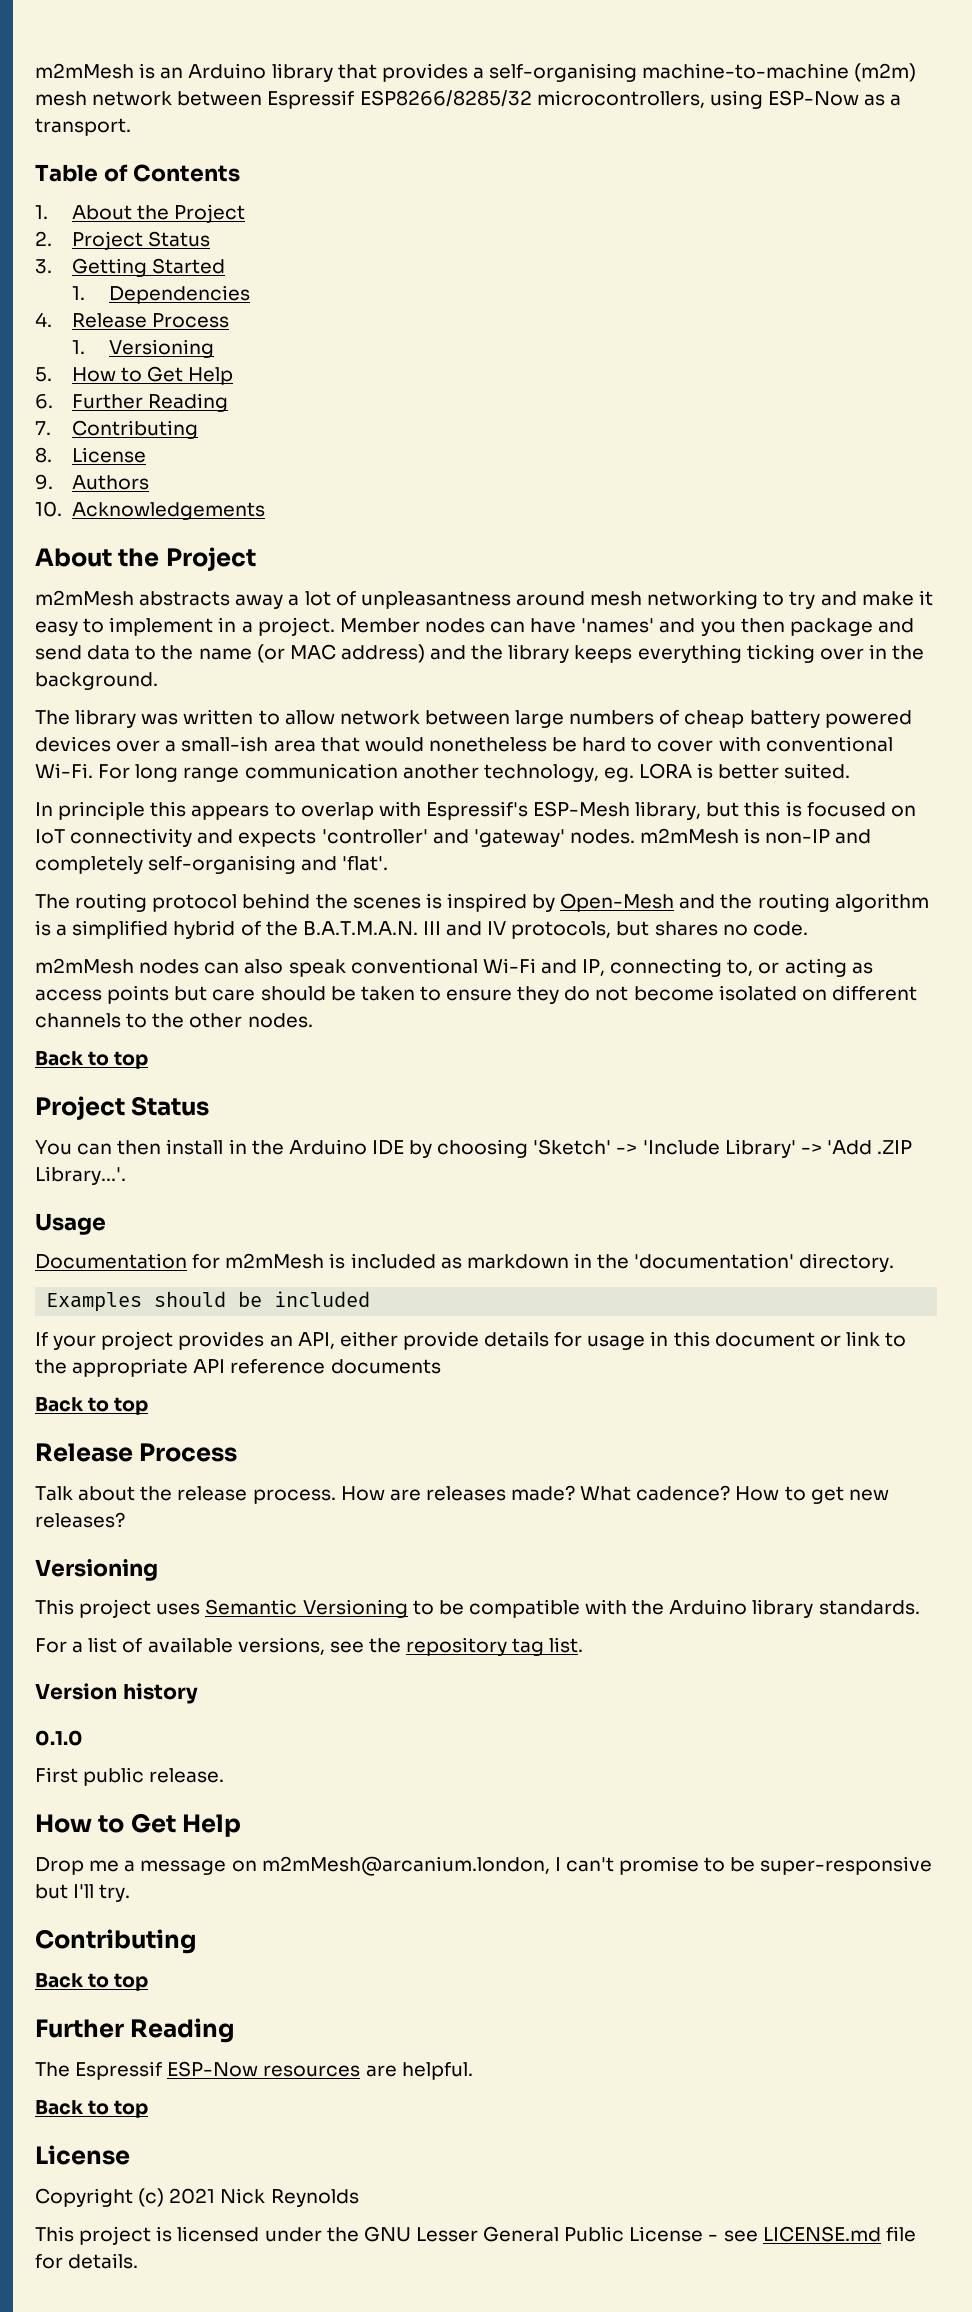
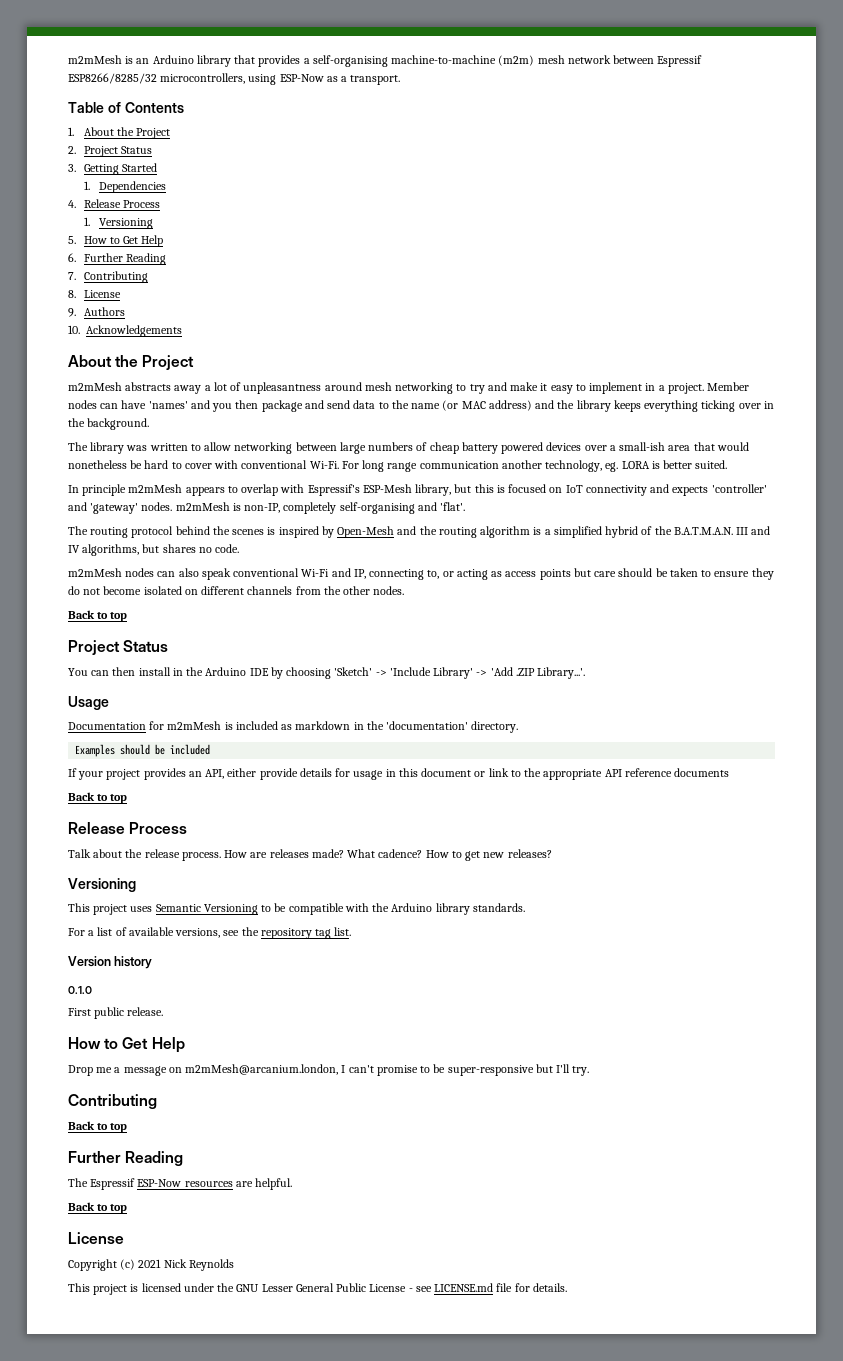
- The library was written to allow network between large numbers of cheap battery powered devices over a small-ish area that would nonetheless be hard to cover with conventional Wi-Fi.
+ The library was written to allow networking between large numbers of cheap battery powered devices over a small-ish area that would nonetheless be hard to cover with conventional Wi-Fi.
- In principle this appears to overlap with Espressif's ESP-Mesh library, but this is focused on IoT connectivity and expects 'controller' and 'gateway' nodes. m2mMesh is non-IP and completely self-organising and 'flat'.
+ In principle m2mMesh appears to overlap with Espressif's ESP-Mesh library, but this is focused on IoT connectivity and expects 'controller' and 'gateway' nodes. m2mMesh is non-IP, completely self-organising and 'flat'.
- The routing protocol behind the scenes is inspired by Open-Mesh and the routing algorithm is a simplified hybrid of the B.A.T.M.A.N. III and IV protocols, but shares no code.
+ The routing protocol behind the scenes is inspired by Open-Mesh and the routing algorithm is a simplified hybrid of the B.A.T.M.A.N. III and IV algorithms, but shares no code.
- m2mMesh nodes can also speak conventional Wi-Fi and IP, connecting to, or acting as access points but care should be taken to ensure they do not become isolated on different channels to the other nodes.
+ m2mMesh nodes can also speak conventional Wi-Fi and IP, connecting to, or acting as access points but care should be taken to ensure they do not become isolated on different channels from the other nodes.

